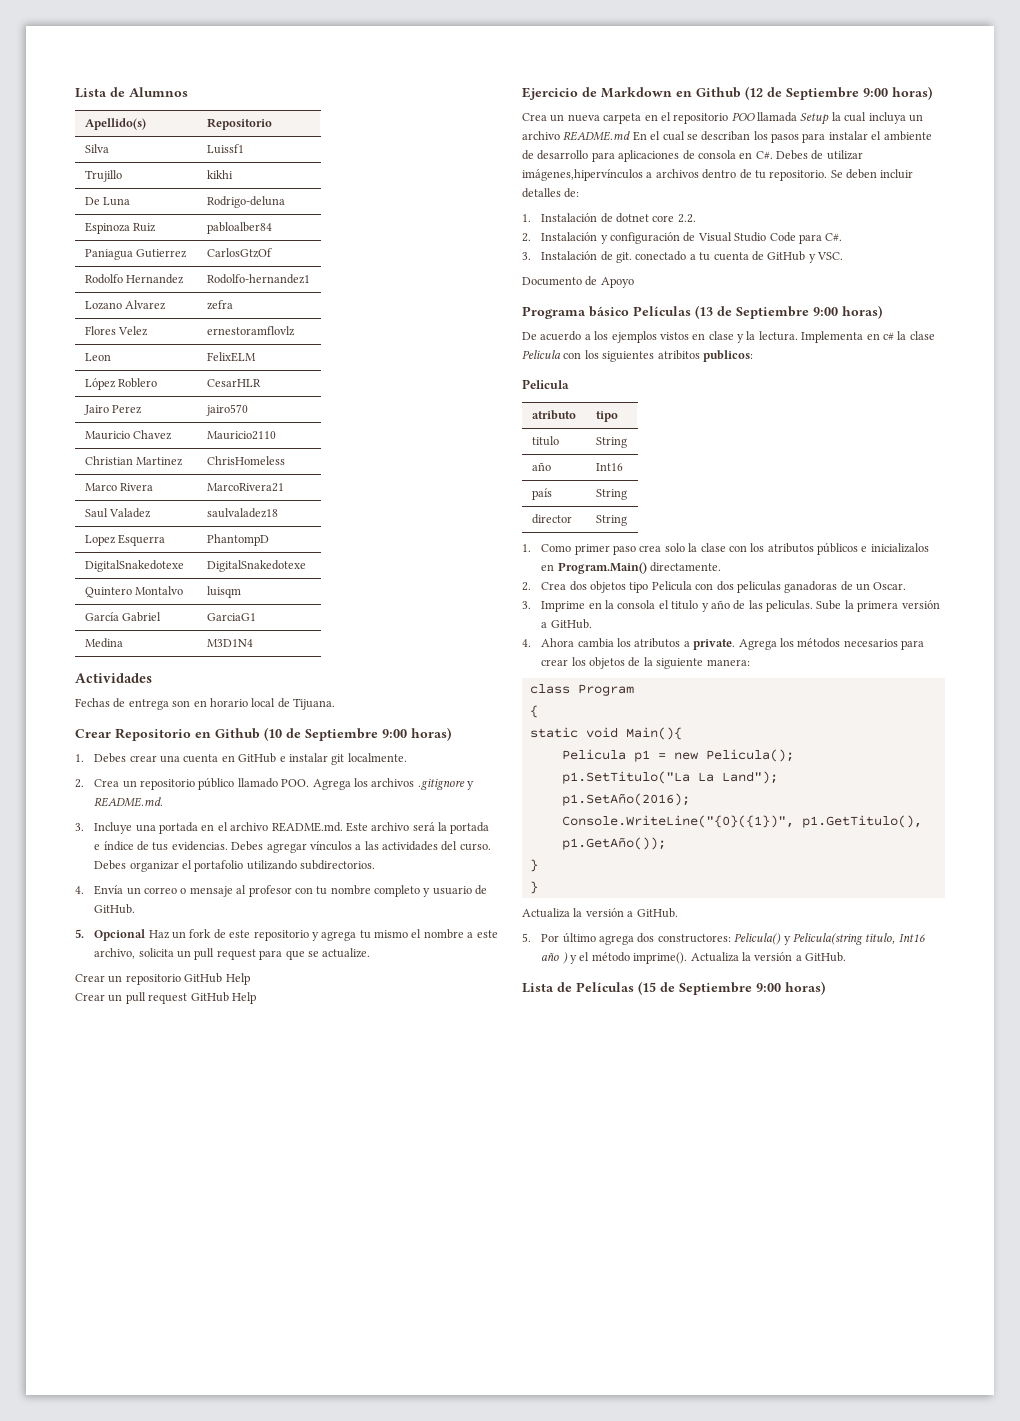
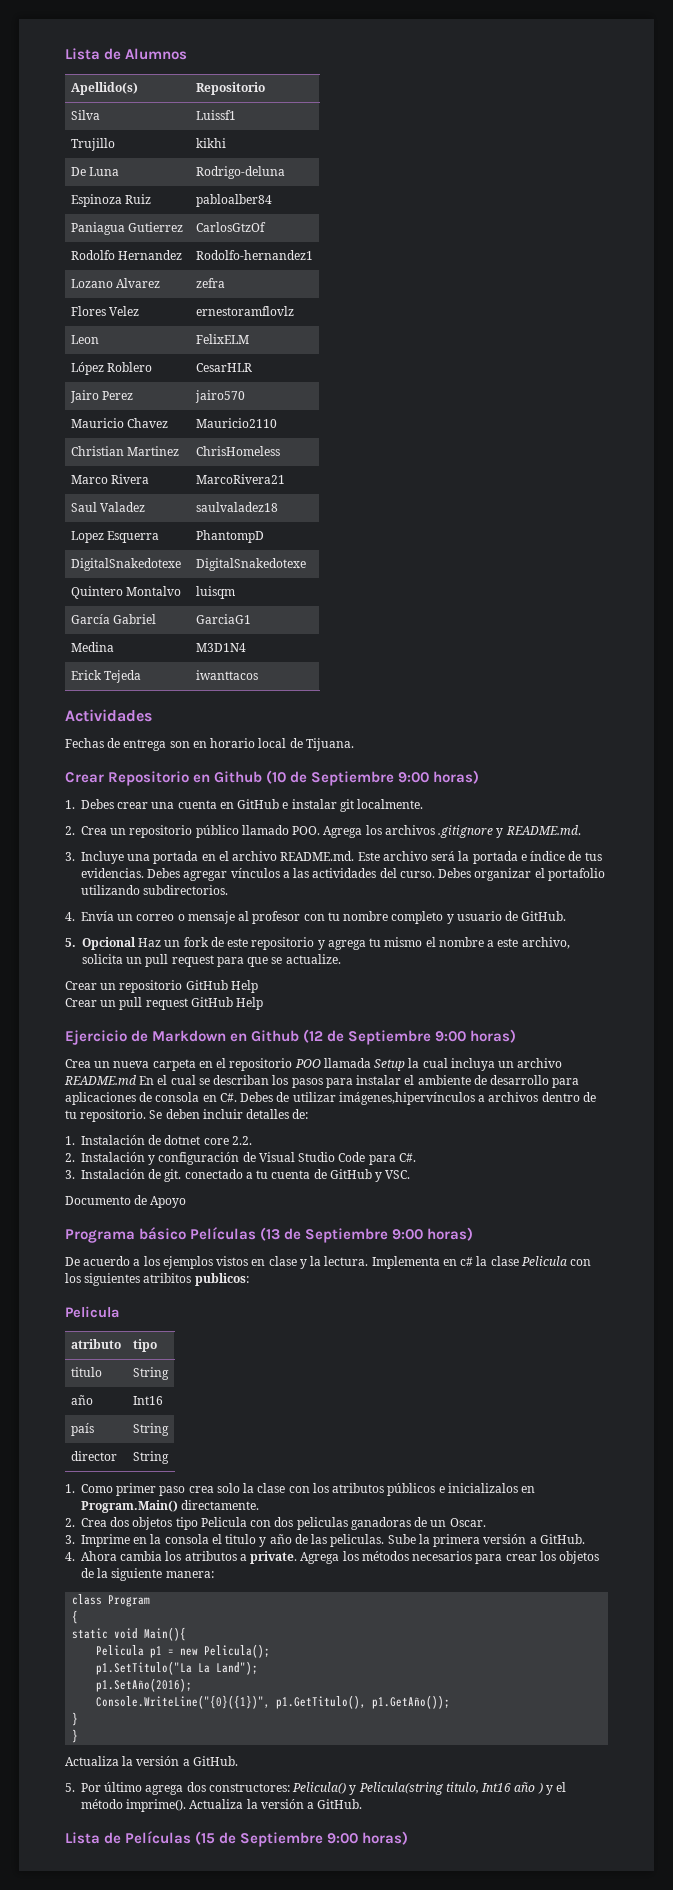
+ Erick Tejeda | iwanttacos

